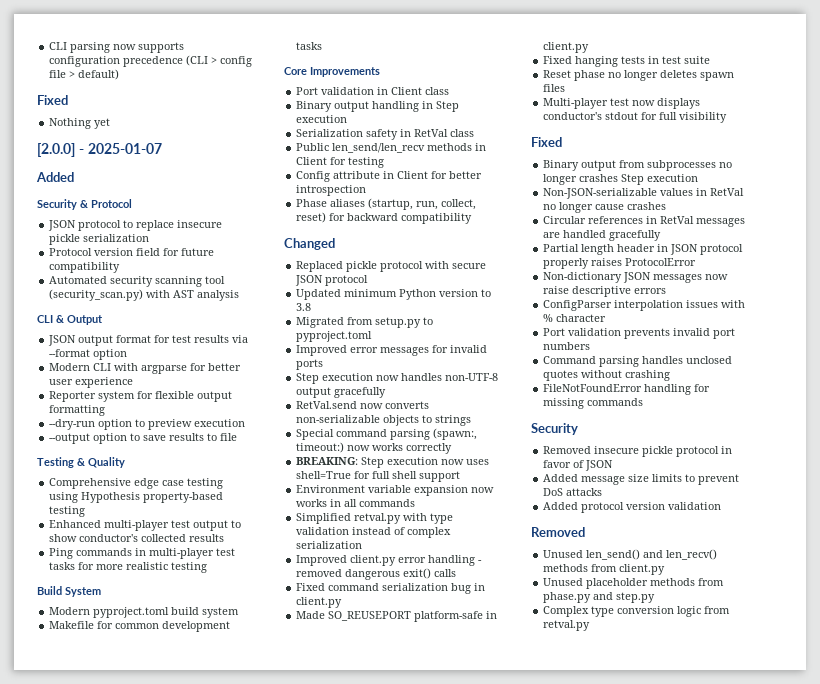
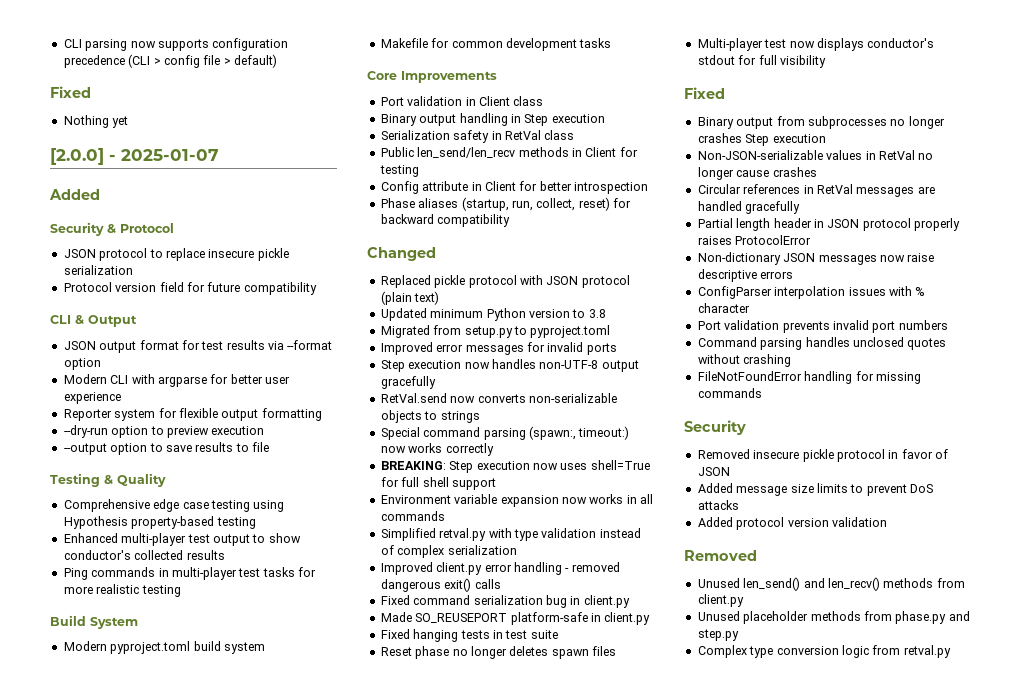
- Automated security scanning tool (security_scan.py) with AST analysis
- Replaced pickle protocol with secure JSON protocol
+ Replaced pickle protocol with JSON protocol (plain text)

